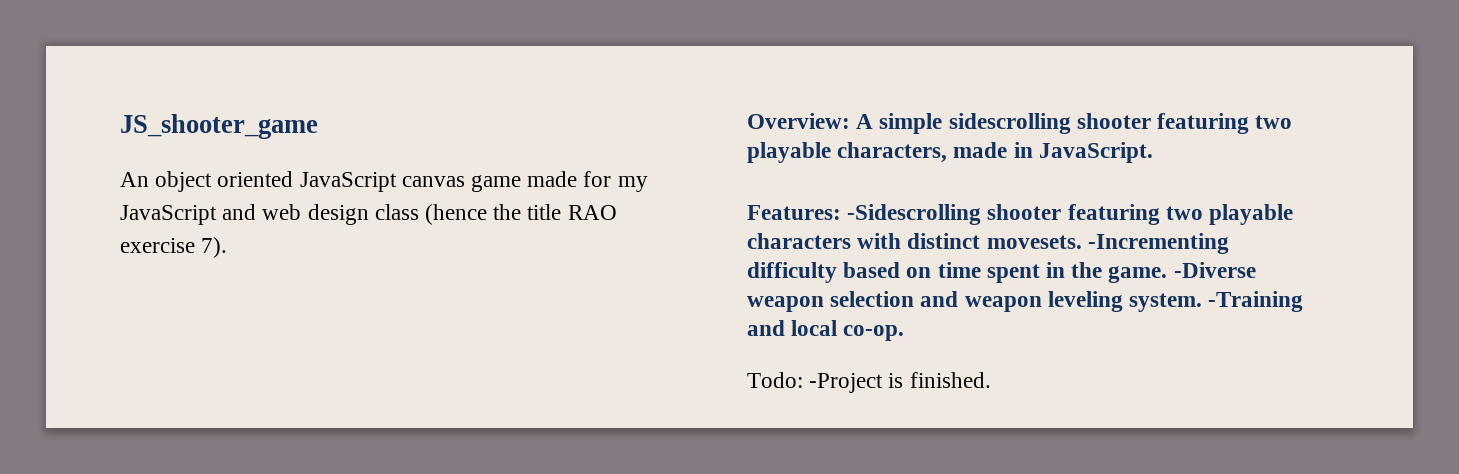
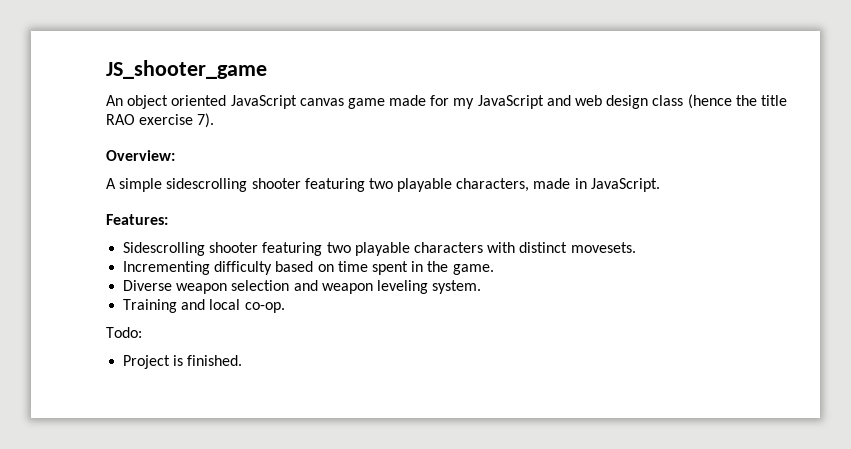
- Overview: A simple sidescrolling shooter featuring two playable characters, made in JavaScript.
+ Overview:
+ A simple sidescrolling shooter featuring two playable characters, made in JavaScript.
- Features: -Sidescrolling shooter featuring two playable characters with distinct movesets. -Incrementing difficulty based on time spent in the game. -Diverse weapon selection and weapon leveling system. -Training and local co-op.
+ Features:
+ Sidescrolling shooter featuring two playable characters with distinct movesets.
+ Incrementing difficulty based on time spent in the game.
+ Diverse weapon selection and weapon leveling system.
+ Training and local co-op.
- Todo: -Project is finished.
+ Todo:
+ Project is finished.

